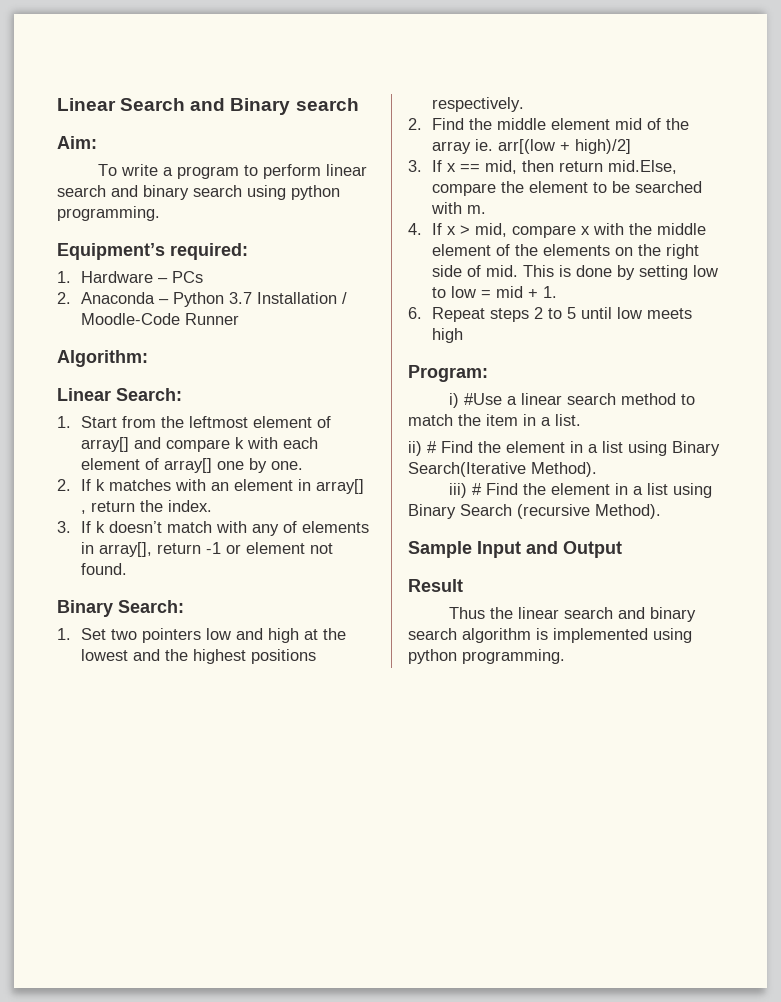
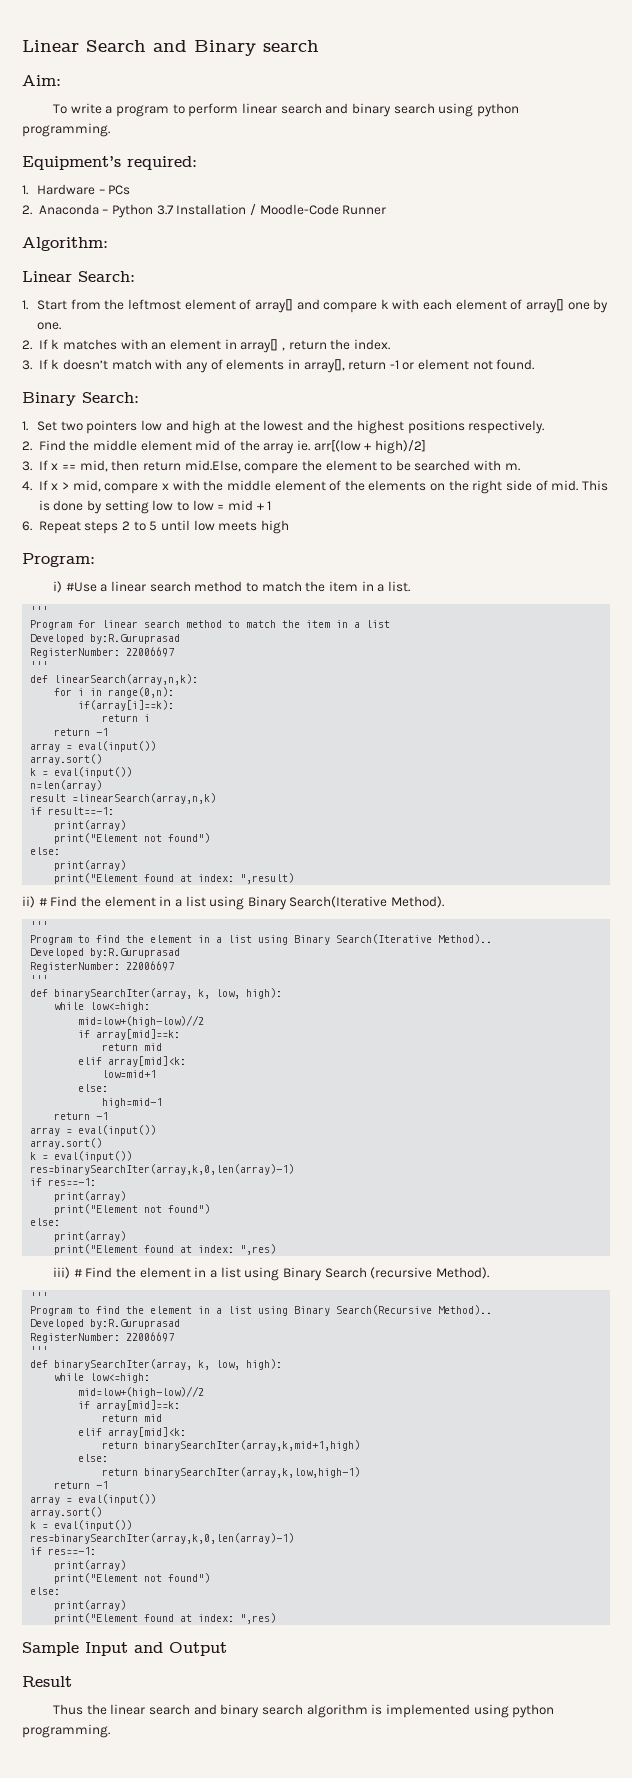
- This is done by setting low to low = mid + 1.
+ This is done by setting low to low = mid + 1
  i) #Use a linear search method to match the item in a list.
+ '''
+ Program for linear search method to match the item in a list
+ Developed by:R.Guruprasad
+ RegisterNumber: 22006697
+ '''
+ def linearSearch(array,n,k):
+ for i in range(0,n):
+ if(array[i]==k):
+ return i
+ return -1
+ array = eval(input())
+ array.sort()
+ k = eval(input())
+ n=len(array)
+ result =linearSearch(array,n,k)
+ if result==-1:
+ print(array)
+ print("Element not found")
+ else:
+ print(array)
+ print("Element found at index: ",result)
  ii) # Find the element in a list using Binary Search(Iterative Method).
+ '''
+ Program to find the element in a list using Binary Search(Iterative Method)..
+ Developed by:R.Guruprasad
+ RegisterNumber: 22006697
+ '''
+ def binarySearchIter(array, k, low, high):
+ while low<=high:
+ mid=low+(high-low)//2
+ if array[mid]==k:
+ return mid
+ elif array[mid]<k:
+ low=mid+1
+ else:
+ high=mid-1
+ return -1
+ array = eval(input())
+ array.sort()
+ k = eval(input())
+ res=binarySearchIter(array,k,0,len(array)-1)
+ if res==-1:
+ print(array)
+ print("Element not found")
+ else:
+ print(array)
+ print("Element found at index: ",res)
  iii) # Find the element in a list using Binary Search (recursive Method).
+ '''
+ Program to find the element in a list using Binary Search(Recursive Method)..
+ Developed by:R.Guruprasad
+ RegisterNumber: 22006697
+ '''
+ def binarySearchIter(array, k, low, high):
+ while low<=high:
+ mid=low+(high-low)//2
+ if array[mid]==k:
+ return mid
+ elif array[mid]<k:
+ return binarySearchIter(array,k,mid+1,high)
+ else:
+ return binarySearchIter(array,k,low,high-1)
+ return -1
+ array = eval(input())
+ array.sort()
+ k = eval(input())
+ res=binarySearchIter(array,k,0,len(array)-1)
+ if res==-1:
+ print(array)
+ print("Element not found")
+ else:
+ print(array)
+ print("Element found at index: ",res)

